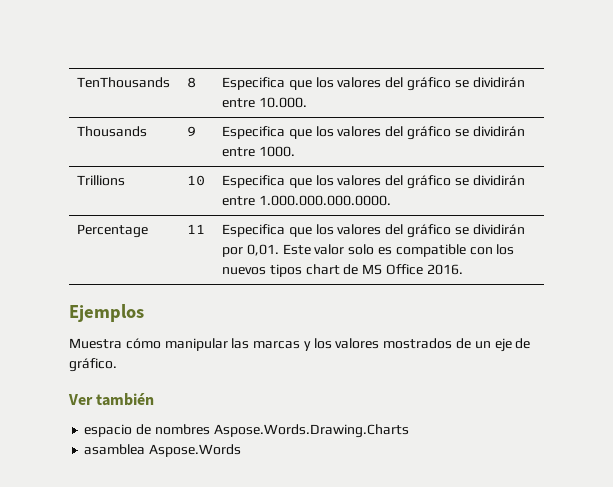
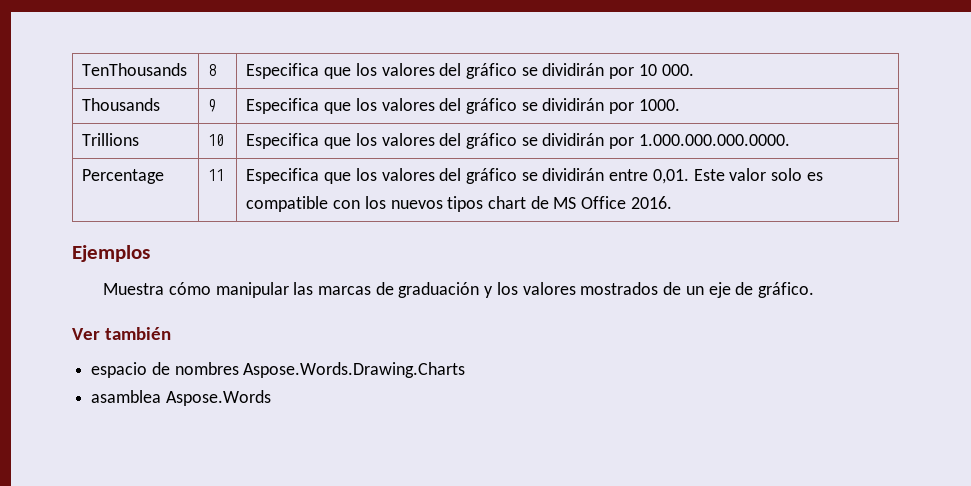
- TenThousands | 8 | Especifica que los valores del gráfico se dividirán entre 10.000.
+ TenThousands | 8 | Especifica que los valores del gráfico se dividirán por 10 000.
- Thousands | 9 | Especifica que los valores del gráfico se dividirán entre 1000.
+ Thousands | 9 | Especifica que los valores del gráfico se dividirán por 1000.
- Trillions | 10 | Especifica que los valores del gráfico se dividirán entre 1.000.000.000.0000.
+ Trillions | 10 | Especifica que los valores del gráfico se dividirán por 1.000.000.000.0000.
- Percentage | 11 | Especifica que los valores del gráfico se dividirán por 0,01. Este valor solo es compatible con los nuevos tipos chart de MS Office 2016.
+ Percentage | 11 | Especifica que los valores del gráfico se dividirán entre 0,01. Este valor solo es compatible con los nuevos tipos chart de MS Office 2016.
- Muestra cómo manipular las marcas y los valores mostrados de un eje de gráfico.
+ Muestra cómo manipular las marcas de graduación y los valores mostrados de un eje de gráfico.

